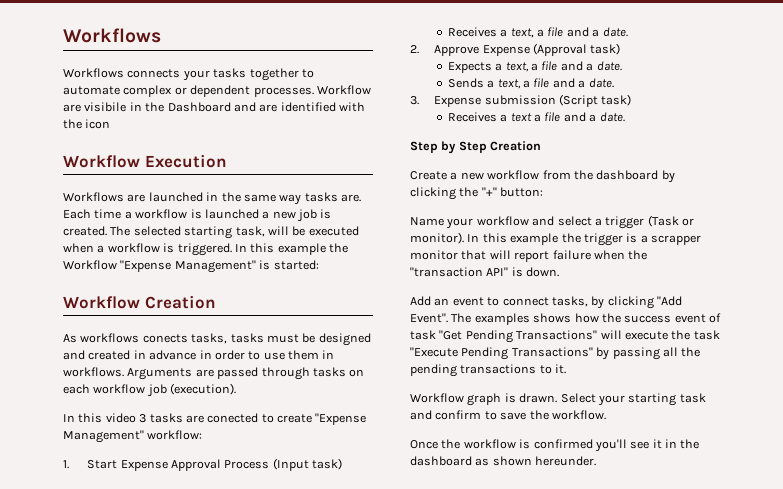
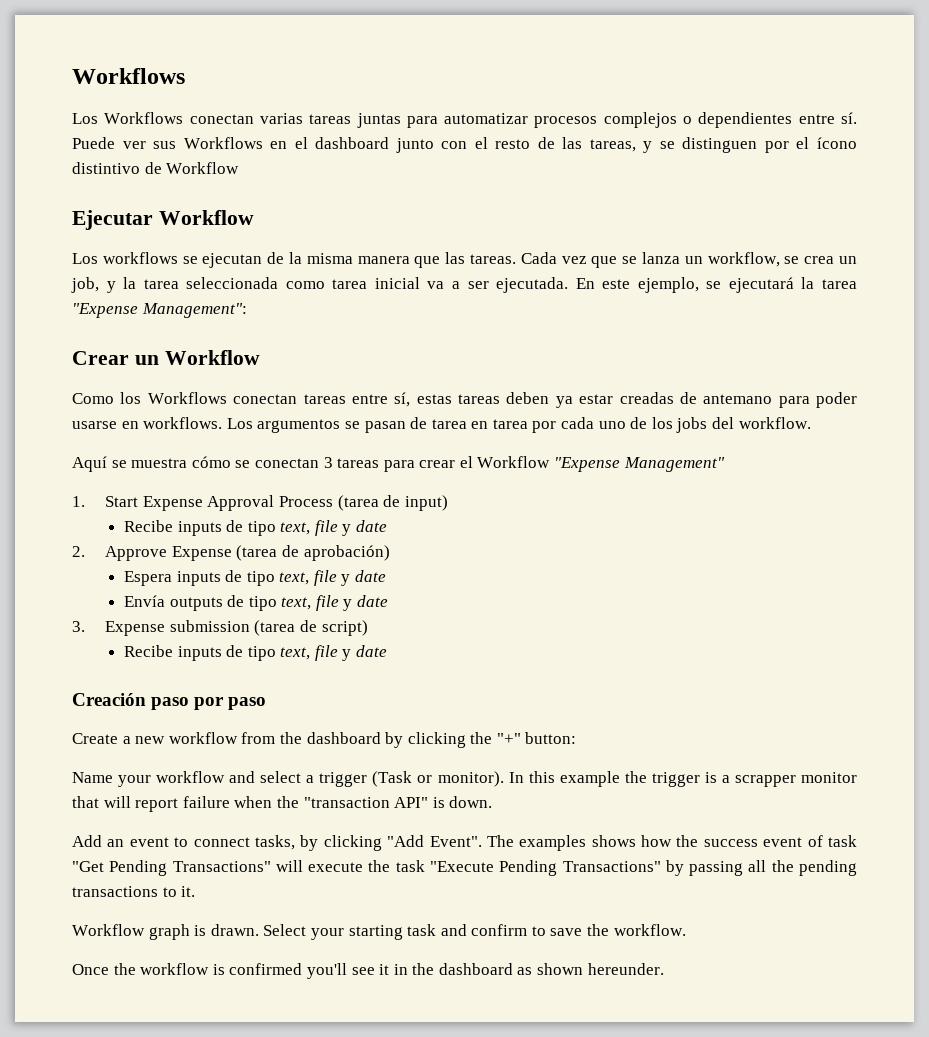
- Workflows connects your tasks together to automate complex or dependent processes. Workflow are visibile in the Dashboard and are identified with the icon
- Workflow Execution
- Workflows are launched in the same way tasks are. Each time a workflow is launched a new job is created. The selected starting task, will be executed when a workflow is triggered. In this example the Workflow "Expense Management" is started:
- Workflow Creation
- As workflows conects tasks, tasks must be designed and created in advance in order to use them in workflows. Arguments are passed through tasks on each workflow job (execution).
- In this video 3 tasks are conected to create "Expense Management" workflow:
+ Los Workflows conectan varias tareas juntas para automatizar procesos complejos o dependientes entre sí. Puede ver sus Workflows en el dashboard junto con el resto de las tareas, y se distinguen por el ícono distintivo de Workflow
+ Ejecutar Workflow
+ Los workflows se ejecutan de la misma manera que las tareas. Cada vez que se lanza un workflow, se crea un job, y la tarea seleccionada como tarea inicial va a ser ejecutada. En este ejemplo, se ejecutará la tarea "Expense Management":
+ Crear un Workflow
+ Como los Workflows conectan tareas entre sí, estas tareas deben ya estar creadas de antemano para poder usarse en workflows. Los argumentos se pasan de tarea en tarea por cada uno de los jobs del workflow.
+ Aquí se muestra cómo se conectan 3 tareas para crear el Workflow "Expense Management"
- 1. Start Expense Approval Process (Input task)
- Receives a text, a file and a date.
- 2. Approve Expense (Approval task)
- Expects a text, a file and a date.
- Sends a text, a file and a date.
- 3. Expense submission (Script task)
- Receives a text a file and a date.
- Step by Step Creation
+ 1. Start Expense Approval Process (tarea de input)
+ Recibe inputs de tipo text, file y date
+ 2. Approve Expense (tarea de aprobación)
+ Espera inputs de tipo text, file y date
+ Envía outputs de tipo text, file y date
+ 3. Expense submission (tarea de script)
+ Recibe inputs de tipo text, file y date
+ Creación paso por paso

